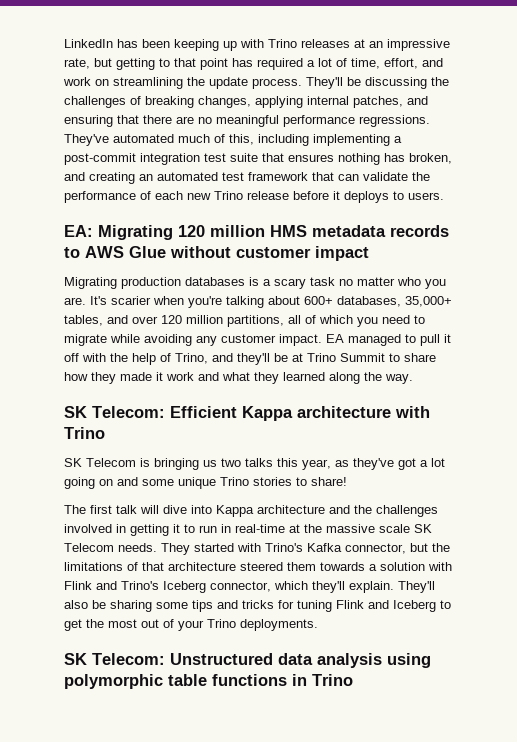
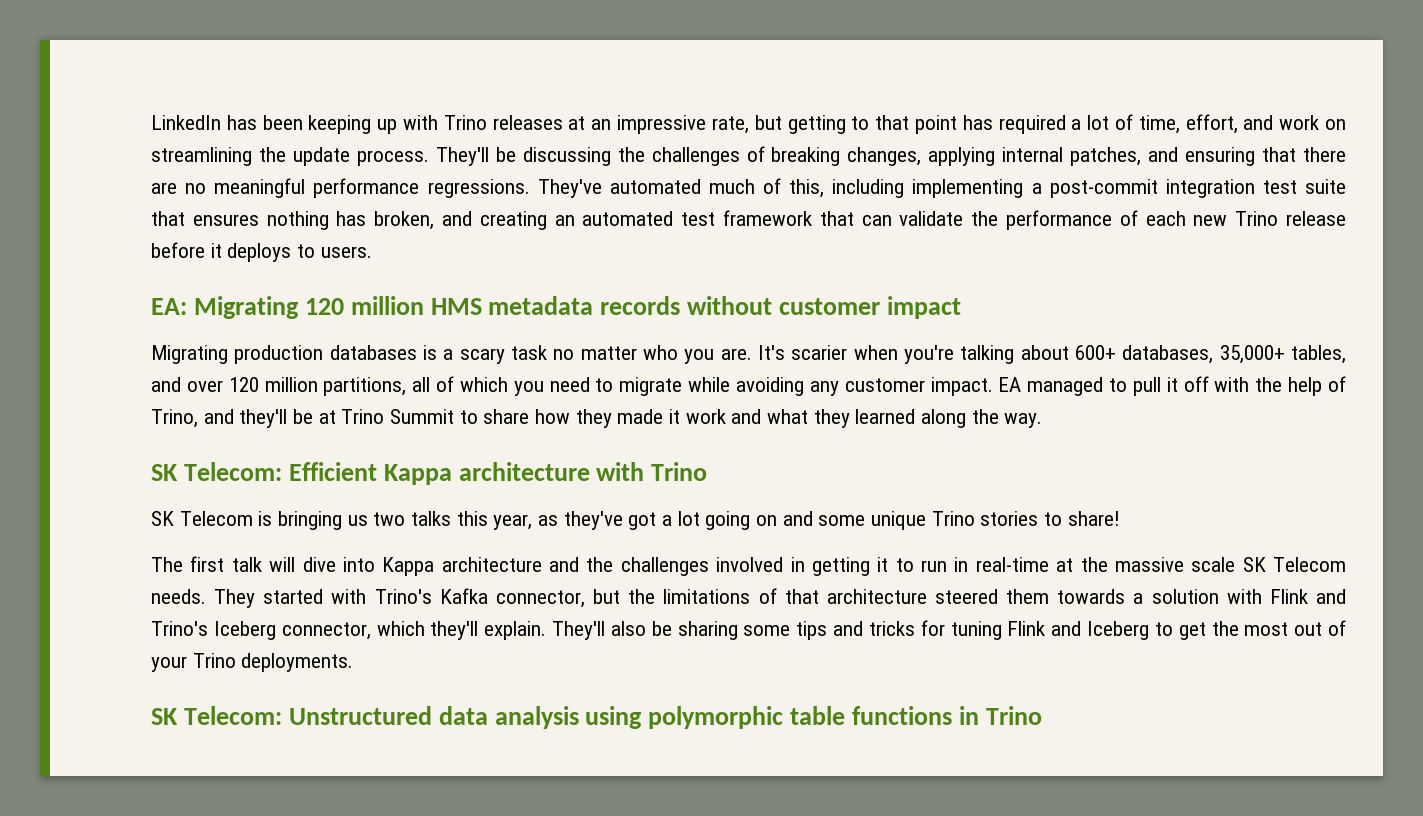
- EA: Migrating 120 million HMS metadata records to AWS Glue without customer impact
+ EA: Migrating 120 million HMS metadata records without customer impact

